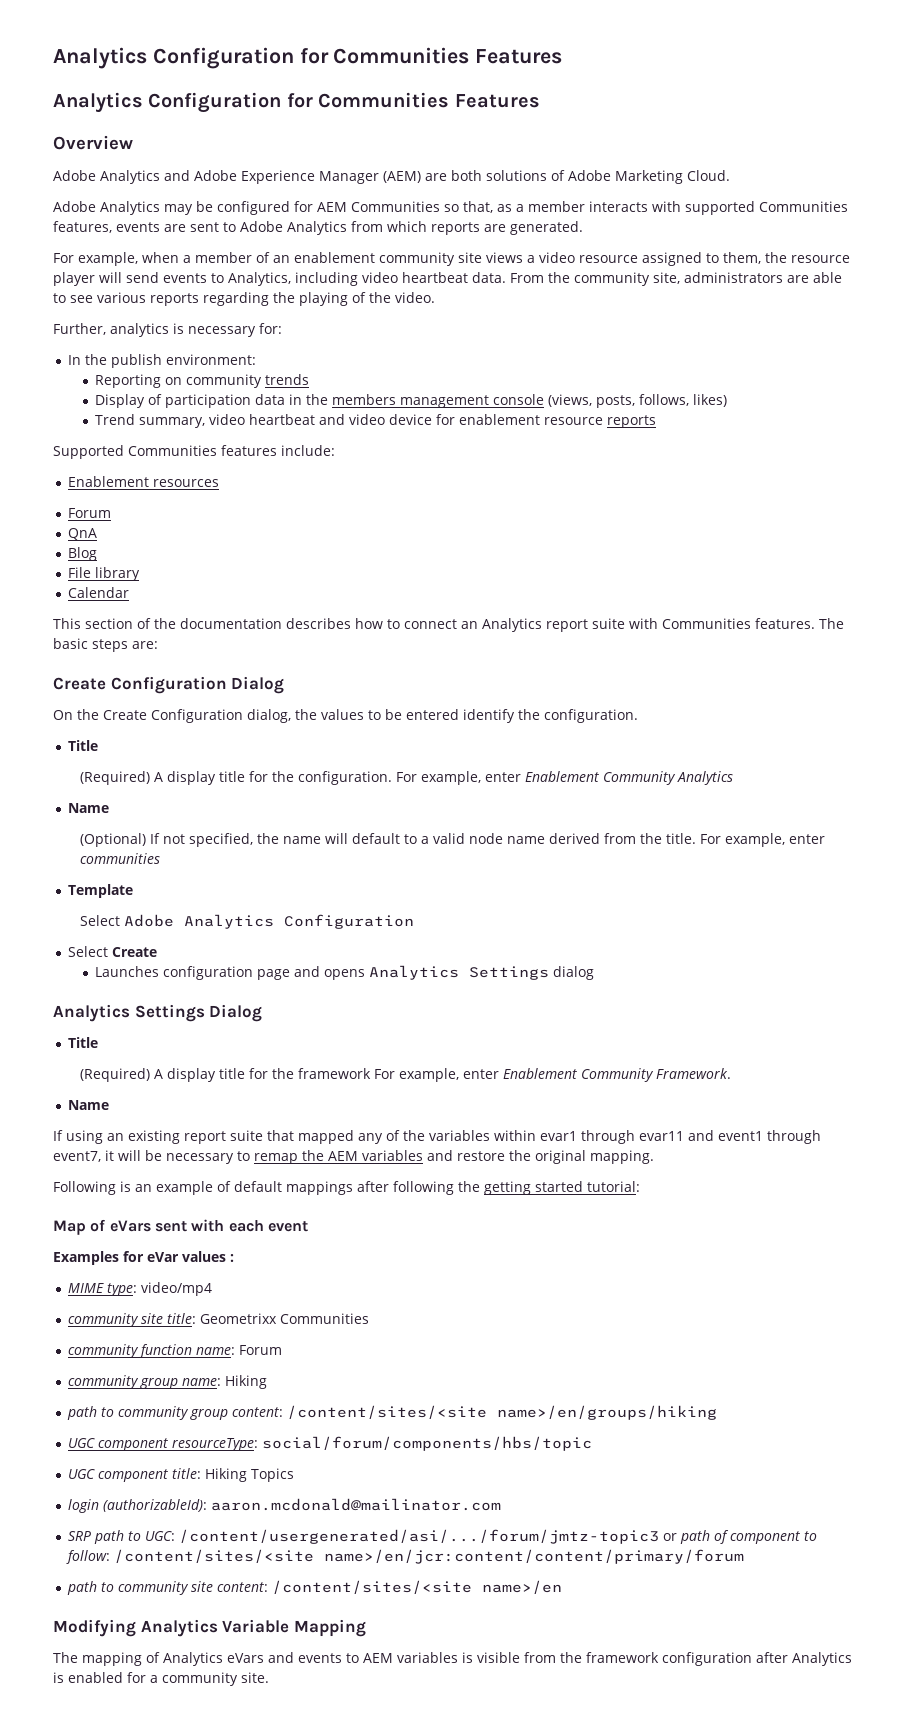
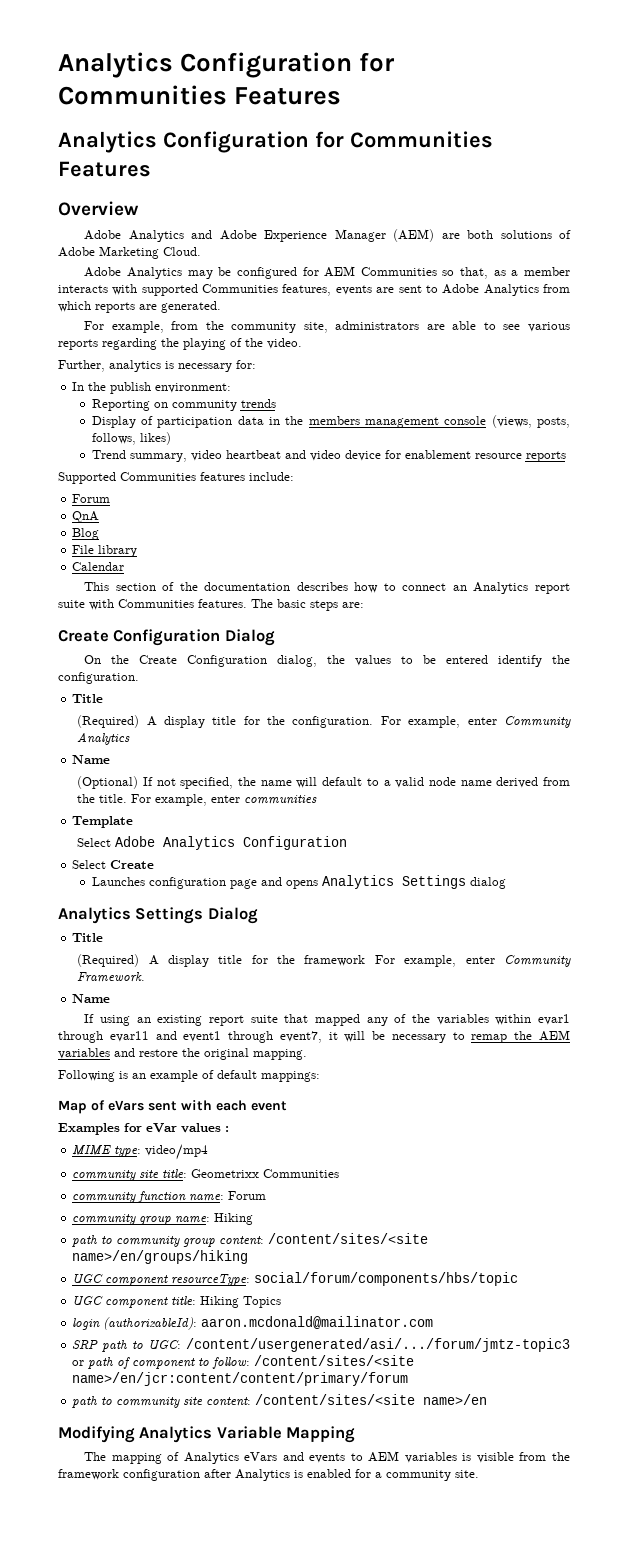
- For example, when a member of an enablement community site views a video resource assigned to them, the resource player will send events to Analytics, including video heartbeat data. From the community site, administrators are able to see various reports regarding the playing of the video.
+ For example, from the community site, administrators are able to see various reports regarding the playing of the video.
- Enablement resources
- For example, enter Enablement Community Analytics
+ For example, enter Community Analytics
- (Required) A display title for the framework For example, enter Enablement Community Framework.
+ (Required) A display title for the framework For example, enter Community Framework.
- Following is an example of default mappings after following the getting started tutorial:
+ Following is an example of default mappings:

